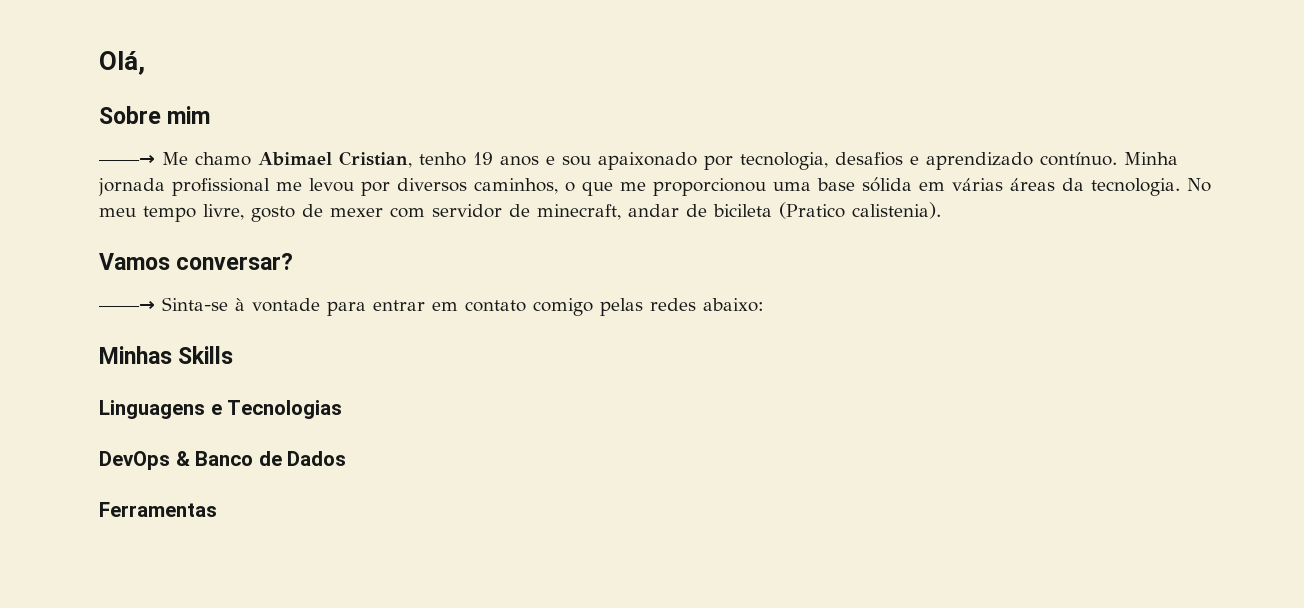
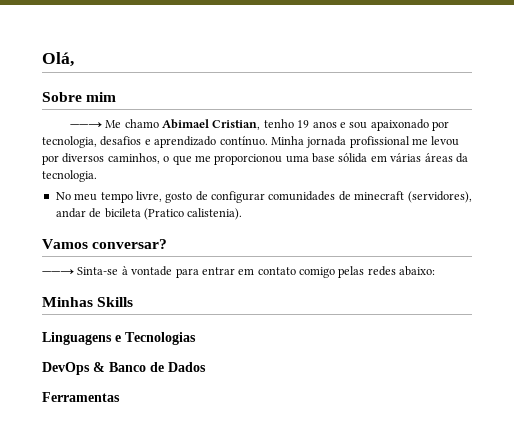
- Minha jornada profissional me levou por diversos caminhos, o que me proporcionou uma base sólida em várias áreas da tecnologia. No meu tempo livre, gosto de mexer com servidor de minecraft, andar de bicileta (Pratico calistenia).
+ Minha jornada profissional me levou por diversos caminhos, o que me proporcionou uma base sólida em várias áreas da tecnologia.
+ No meu tempo livre, gosto de configurar comunidades de minecraft (servidores), andar de bicileta (Pratico calistenia).

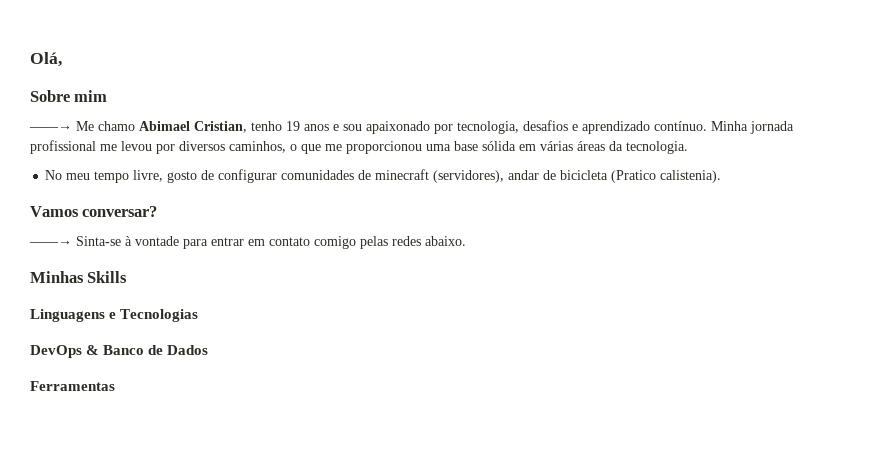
- No meu tempo livre, gosto de configurar comunidades de minecraft (servidores), andar de bicileta (Pratico calistenia).
+ No meu tempo livre, gosto de configurar comunidades de minecraft (servidores), andar de bicicleta (Pratico calistenia).
- ——→ Sinta-se à vontade para entrar em contato comigo pelas redes abaixo:
+ ——→ Sinta-se à vontade para entrar em contato comigo pelas redes abaixo.

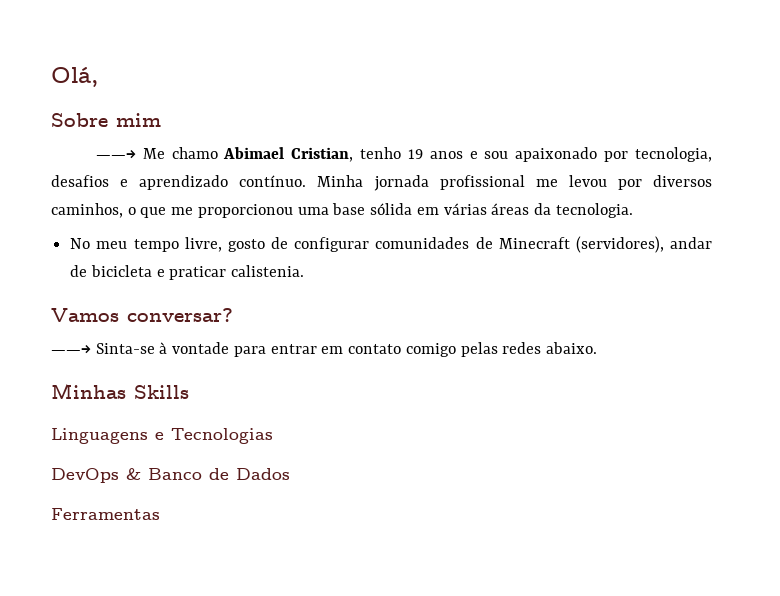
- No meu tempo livre, gosto de configurar comunidades de minecraft (servidores), andar de bicicleta (Pratico calistenia).
+ No meu tempo livre, gosto de configurar comunidades de Minecraft (servidores), andar de bicicleta e praticar calistenia.

